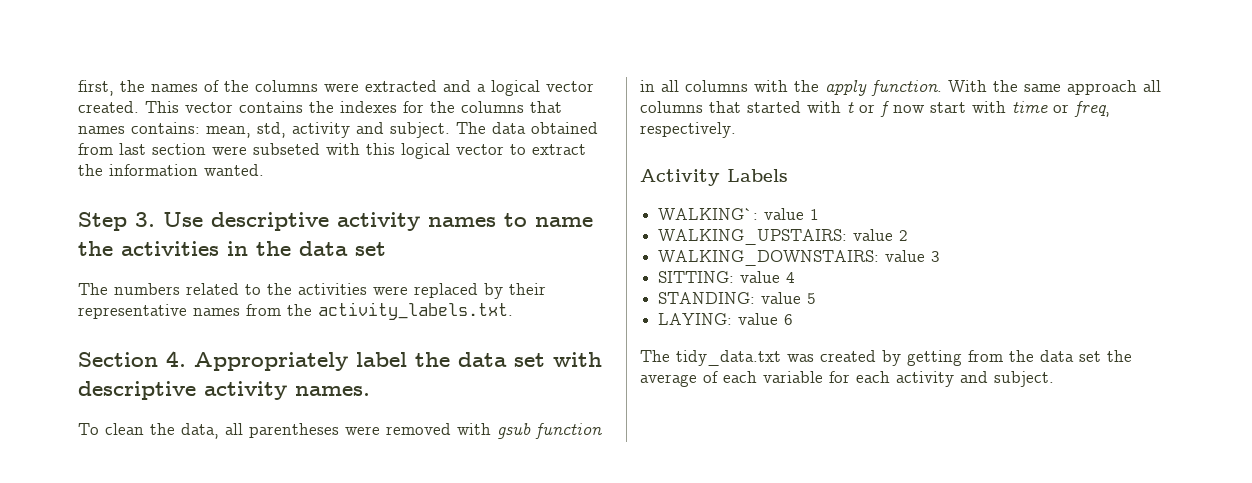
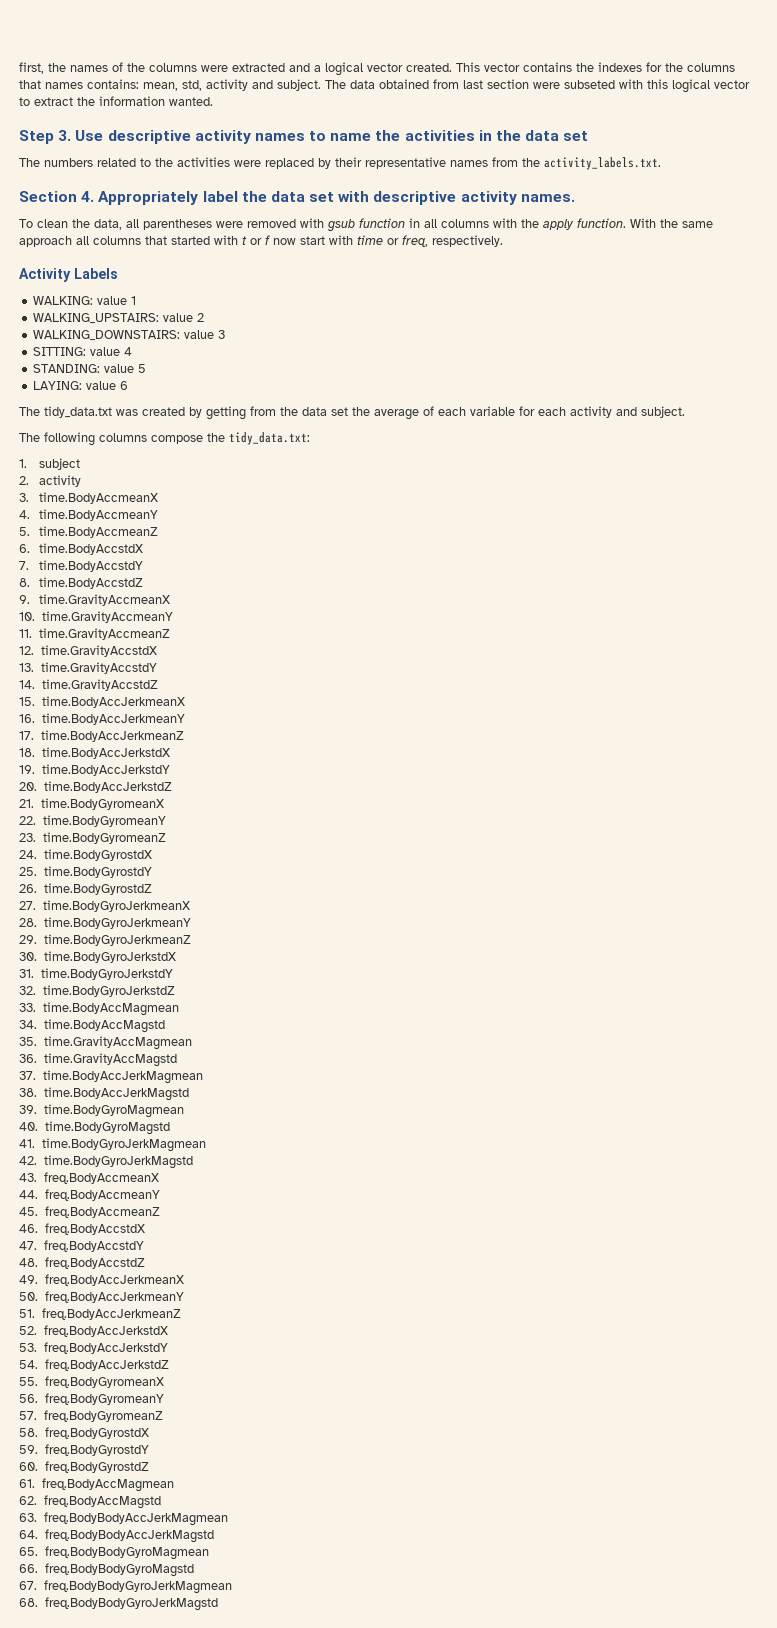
- WALKING`: value 1
+ WALKING: value 1
+ The following columns compose the tidy_data.txt:
+ 1. subject
+ 2. activity
+ 3. time.BodyAccmeanX
+ 4. time.BodyAccmeanY
+ 5. time.BodyAccmeanZ
+ 6. time.BodyAccstdX
+ 7. time.BodyAccstdY
+ 8. time.BodyAccstdZ
+ 9. time.GravityAccmeanX
+ 10. time.GravityAccmeanY
+ 11. time.GravityAccmeanZ
+ 12. time.GravityAccstdX
+ 13. time.GravityAccstdY
+ 14. time.GravityAccstdZ
+ 15. time.BodyAccJerkmeanX
+ 16. time.BodyAccJerkmeanY
+ 17. time.BodyAccJerkmeanZ
+ 18. time.BodyAccJerkstdX
+ 19. time.BodyAccJerkstdY
+ 20. time.BodyAccJerkstdZ
+ 21. time.BodyGyromeanX
+ 22. time.BodyGyromeanY
+ 23. time.BodyGyromeanZ
+ 24. time.BodyGyrostdX
+ 25. time.BodyGyrostdY
+ 26. time.BodyGyrostdZ
+ 27. time.BodyGyroJerkmeanX
+ 28. time.BodyGyroJerkmeanY
+ 29. time.BodyGyroJerkmeanZ
+ 30. time.BodyGyroJerkstdX
+ 31. time.BodyGyroJerkstdY
+ 32. time.BodyGyroJerkstdZ
+ 33. time.BodyAccMagmean
+ 34. time.BodyAccMagstd
+ 35. time.GravityAccMagmean
+ 36. time.GravityAccMagstd
+ 37. time.BodyAccJerkMagmean
+ 38. time.BodyAccJerkMagstd
+ 39. time.BodyGyroMagmean
+ 40. time.BodyGyroMagstd
+ 41. time.BodyGyroJerkMagmean
+ 42. time.BodyGyroJerkMagstd
+ 43. freq.BodyAccmeanX
+ 44. freq.BodyAccmeanY
+ 45. freq.BodyAccmeanZ
+ 46. freq.BodyAccstdX
+ 47. freq.BodyAccstdY
+ 48. freq.BodyAccstdZ
+ 49. freq.BodyAccJerkmeanX
+ 50. freq.BodyAccJerkmeanY
+ 51. freq.BodyAccJerkmeanZ
+ 52. freq.BodyAccJerkstdX
+ 53. freq.BodyAccJerkstdY
+ 54. freq.BodyAccJerkstdZ
+ 55. freq.BodyGyromeanX
+ 56. freq.BodyGyromeanY
+ 57. freq.BodyGyromeanZ
+ 58. freq.BodyGyrostdX
+ 59. freq.BodyGyrostdY
+ 60. freq.BodyGyrostdZ
+ 61. freq.BodyAccMagmean
+ 62. freq.BodyAccMagstd
+ 63. freq.BodyBodyAccJerkMagmean
+ 64. freq.BodyBodyAccJerkMagstd
+ 65. freq.BodyBodyGyroMagmean
+ 66. freq.BodyBodyGyroMagstd
+ 67. freq.BodyBodyGyroJerkMagmean
+ 68. freq.BodyBodyGyroJerkMagstd

